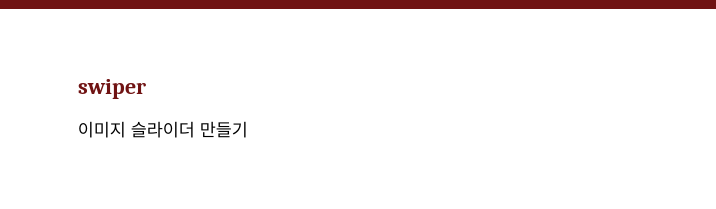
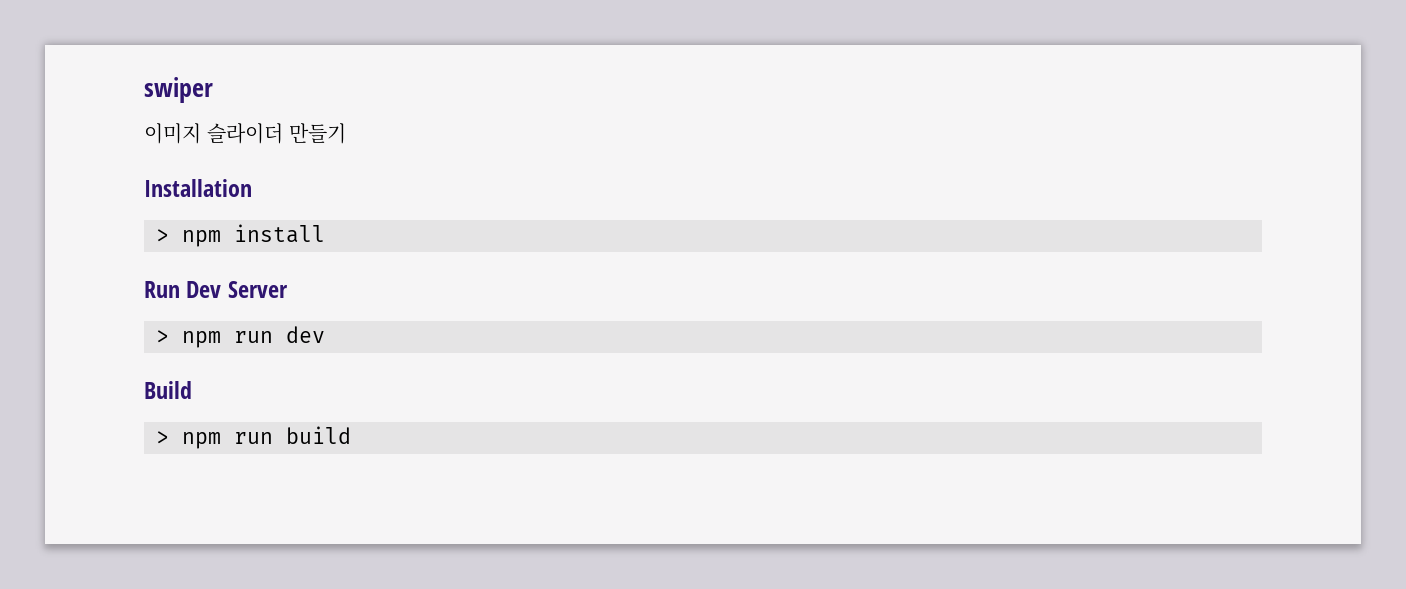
+ Installation
+ > npm install
+ Run Dev Server
+ > npm run dev
+ Build
+ > npm run build

